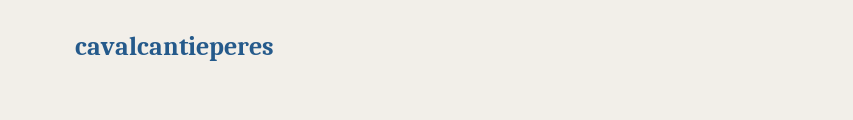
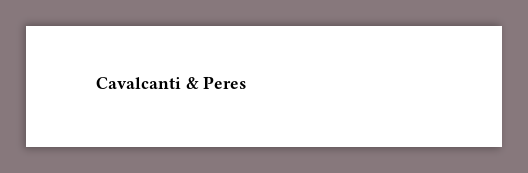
- cavalcantieperes
+ Cavalcanti & Peres

